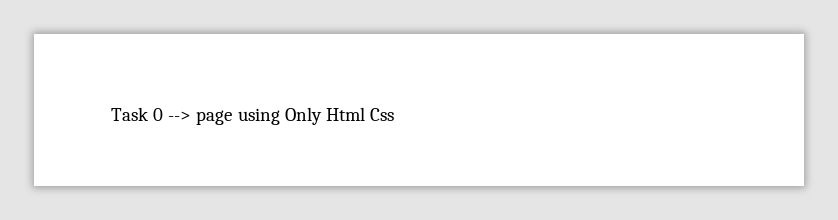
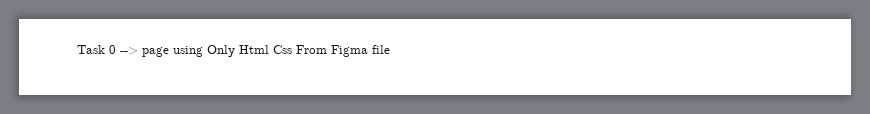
- Task 0 --> page using Only Html Css
+ Task 0 --> page using Only Html Css From Figma file

